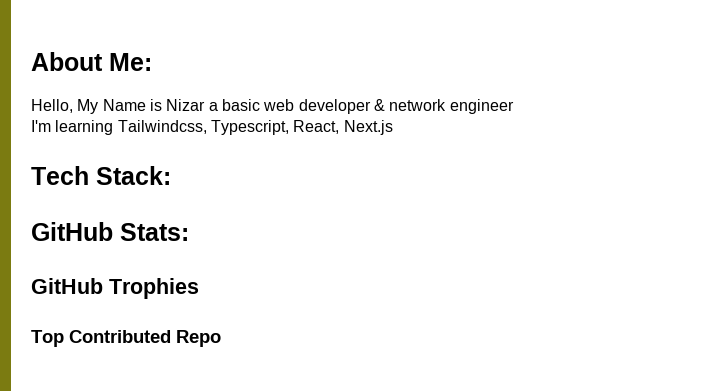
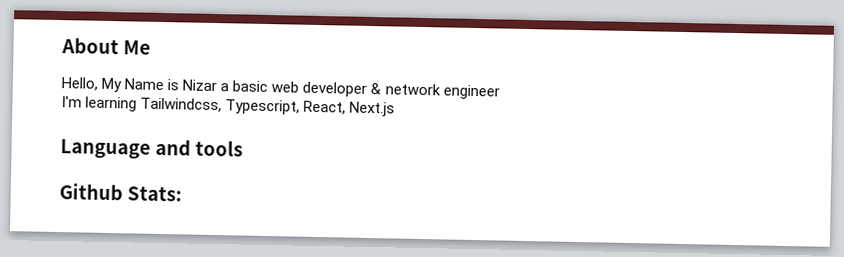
- About Me:
+ About Me
- Tech Stack:
- GitHub Stats:
- GitHub Trophies
- Top Contributed Repo
+ Language and tools
+ Github Stats:

